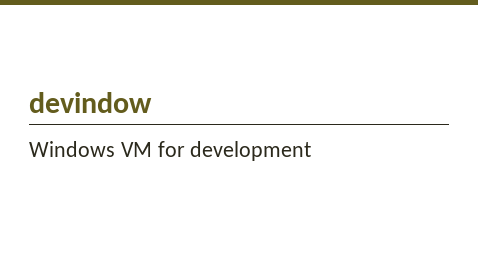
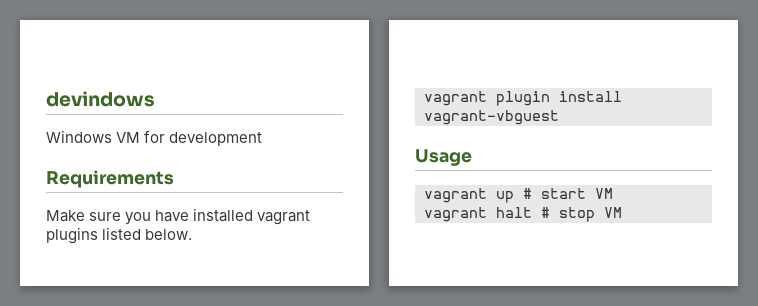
- devindow
+ devindows
+ Requirements
+ Make sure you have installed vagrant plugins listed below.
+ vagrant plugin install vagrant-vbguest
+ Usage
+ vagrant up # start VM
+ vagrant halt # stop VM

